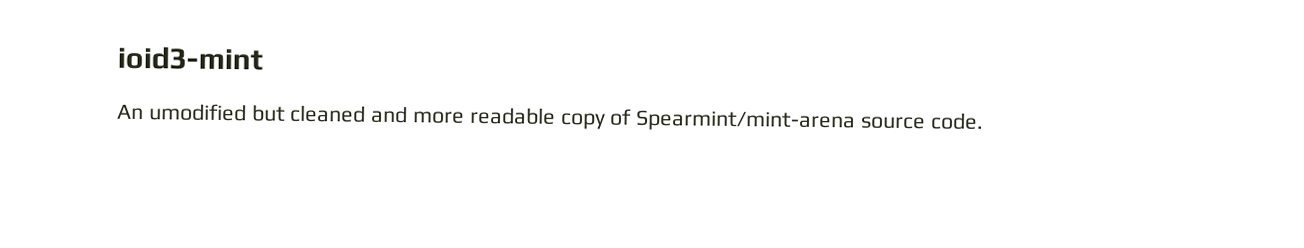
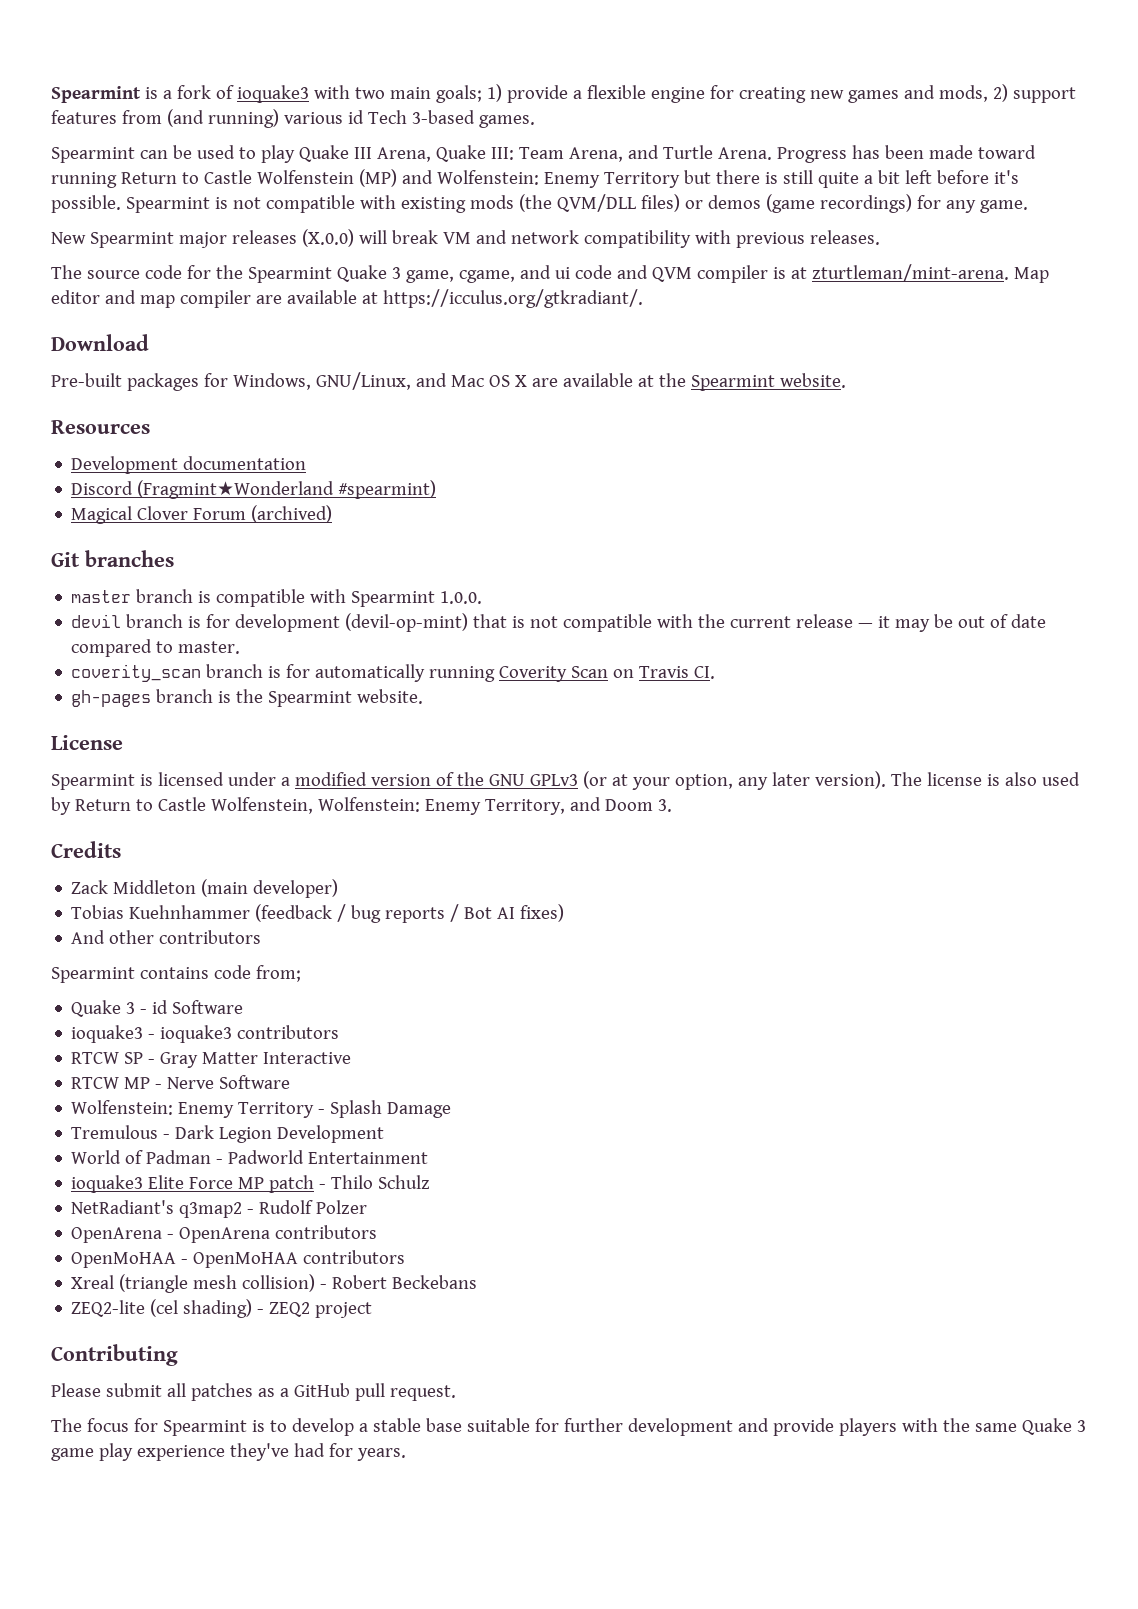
- ioid3-mint
- An umodified but cleaned and more readable copy of Spearmint/mint-arena source code.
+ Spearmint is a fork of ioquake3 with two main goals; 1) provide a flexible engine for creating new games and mods, 2) support features from (and running) various id Tech 3-based games.
+ Spearmint can be used to play Quake III Arena, Quake III: Team Arena, and Turtle Arena. Progress has been made toward running Return to Castle Wolfenstein (MP) and Wolfenstein: Enemy Territory but there is still quite a bit left before it's possible. Spearmint is not compatible with existing mods (the QVM/DLL files) or demos (game recordings) for any game.
+ New Spearmint major releases (X.0.0) will break VM and network compatibility with previous releases.
+ The source code for the Spearmint Quake 3 game, cgame, and ui code and QVM compiler is at zturtleman/mint-arena. Map editor and map compiler are available at https://icculus.org/gtkradiant/.
+ Download
+ Pre-built packages for Windows, GNU/Linux, and Mac OS X are available at the Spearmint website.
+ Resources
+ Development documentation
+ Discord (Fragmint★Wonderland #spearmint)
+ Magical Clover Forum (archived)
+ Git branches
+ master branch is compatible with Spearmint 1.0.0.
+ devil branch is for development (devil-op-mint) that is not compatible with the current release — it may be out of date compared to master.
+ coverity_scan branch is for automatically running Coverity Scan on Travis CI.
+ gh-pages branch is the Spearmint website.
+ License
+ Spearmint is licensed under a modified version of the GNU GPLv3 (or at your option, any later version). The license is also used by Return to Castle Wolfenstein, Wolfenstein: Enemy Territory, and Doom 3.
+ Credits
+ Zack Middleton (main developer)
+ Tobias Kuehnhammer (feedback / bug reports / Bot AI fixes)
+ And other contributors
+ Spearmint contains code from;
+ Quake 3 - id Software
+ ioquake3 - ioquake3 contributors
+ RTCW SP - Gray Matter Interactive
+ RTCW MP - Nerve Software
+ Wolfenstein: Enemy Territory - Splash Damage
+ Tremulous - Dark Legion Development
+ World of Padman - Padworld Entertainment
+ ioquake3 Elite Force MP patch - Thilo Schulz
+ NetRadiant's q3map2 - Rudolf Polzer
+ OpenArena - OpenArena contributors
+ OpenMoHAA - OpenMoHAA contributors
+ Xreal (triangle mesh collision) - Robert Beckebans
+ ZEQ2-lite (cel shading) - ZEQ2 project
+ Contributing
+ Please submit all patches as a GitHub pull request.
+ The focus for Spearmint is to develop a stable base suitable for further development and provide players with the same Quake 3 game play experience they've had for years.

